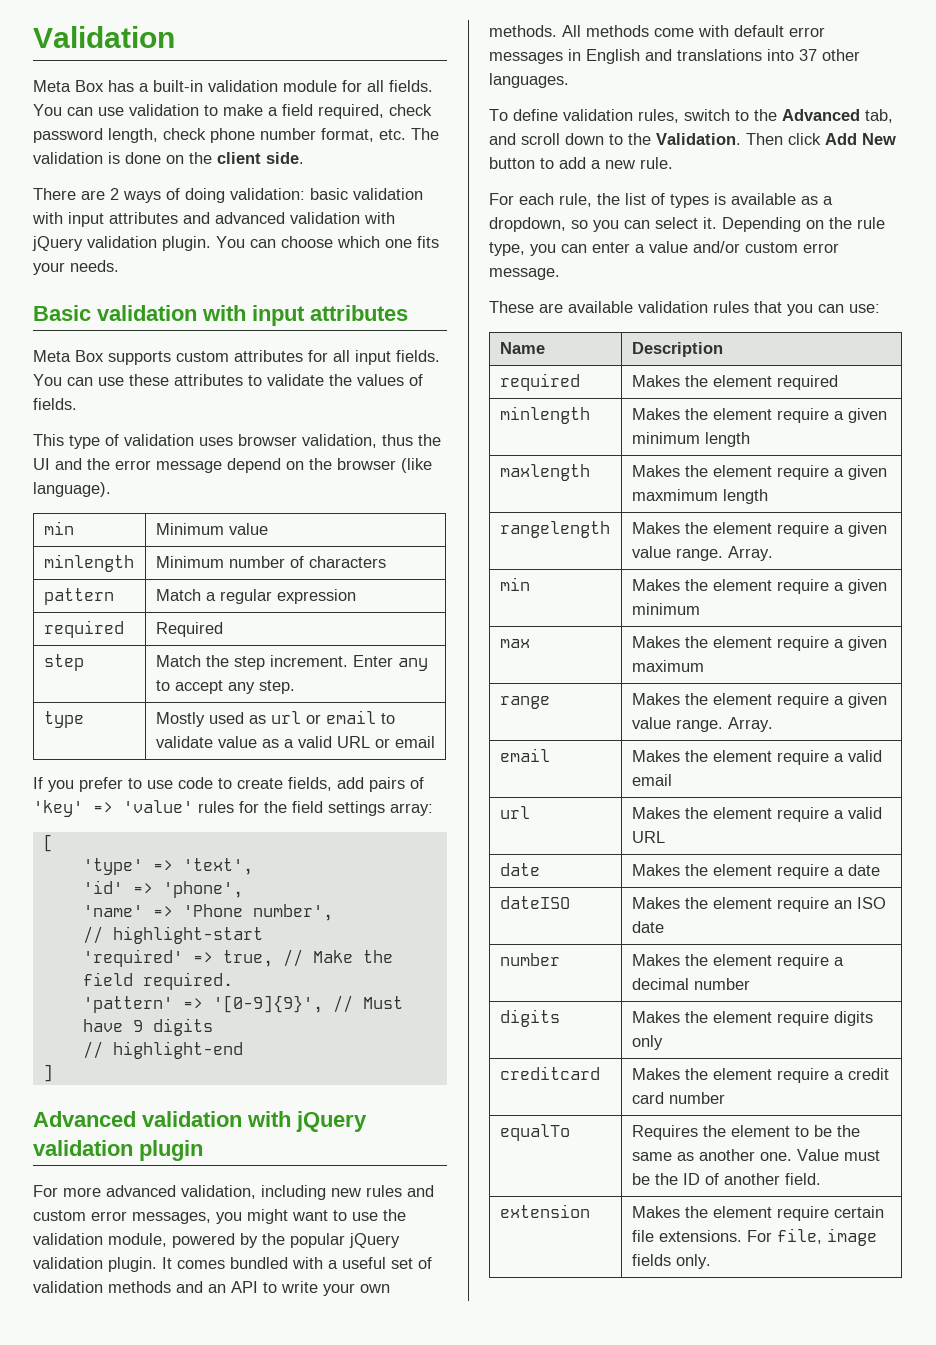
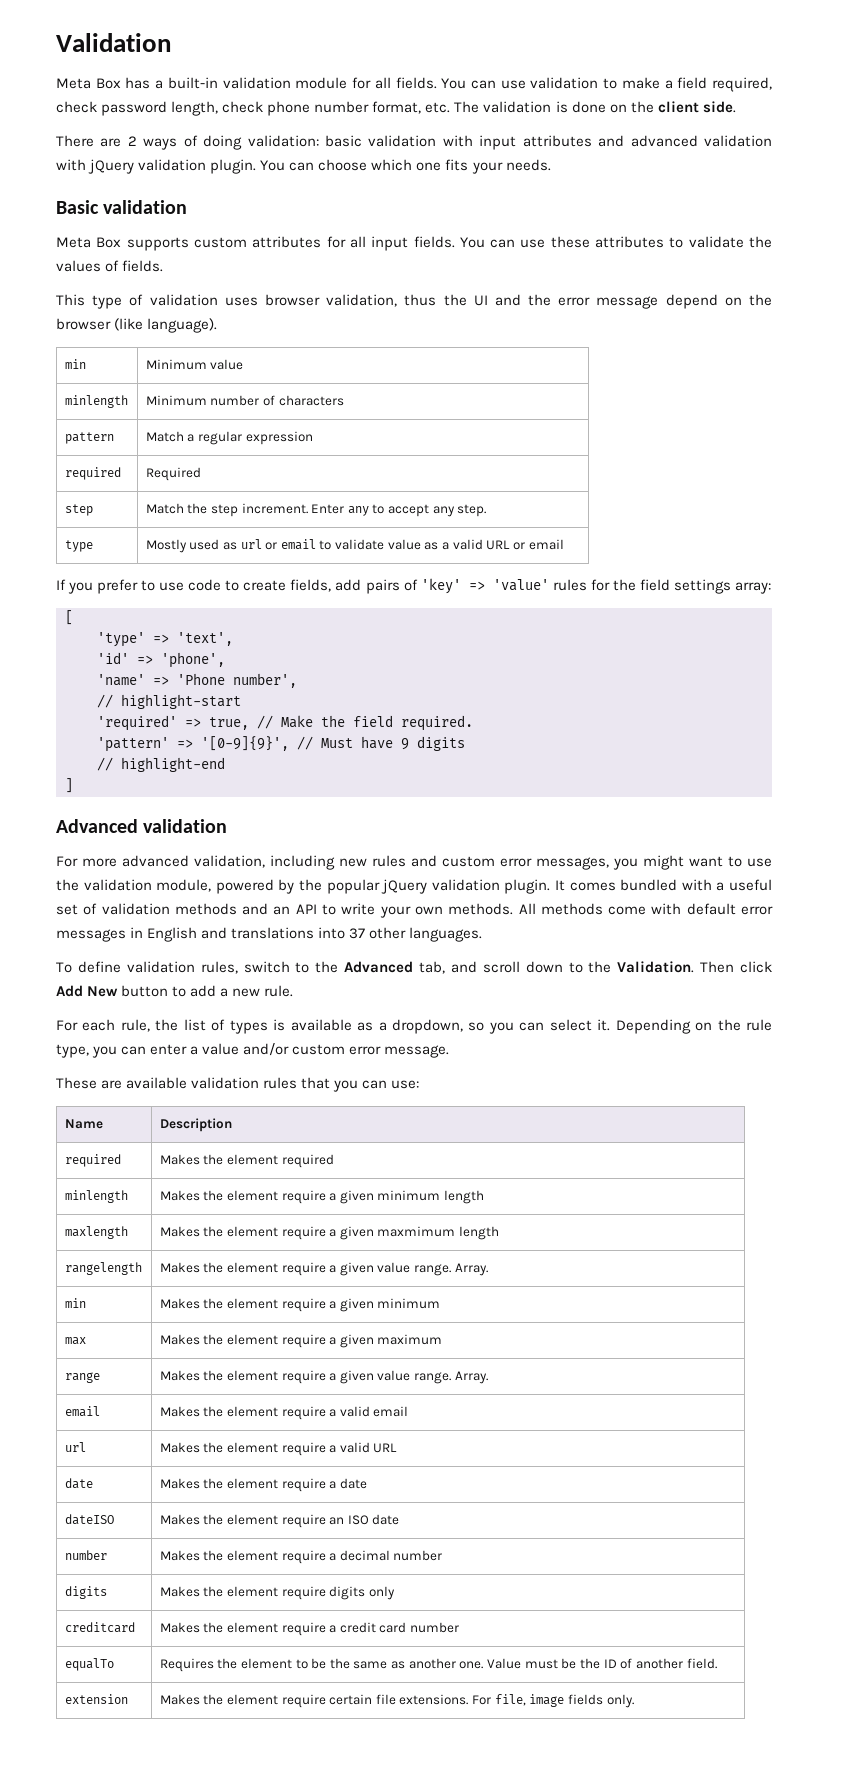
- Basic validation with input attributes
+ Basic validation
- Advanced validation with jQuery validation plugin
+ Advanced validation

